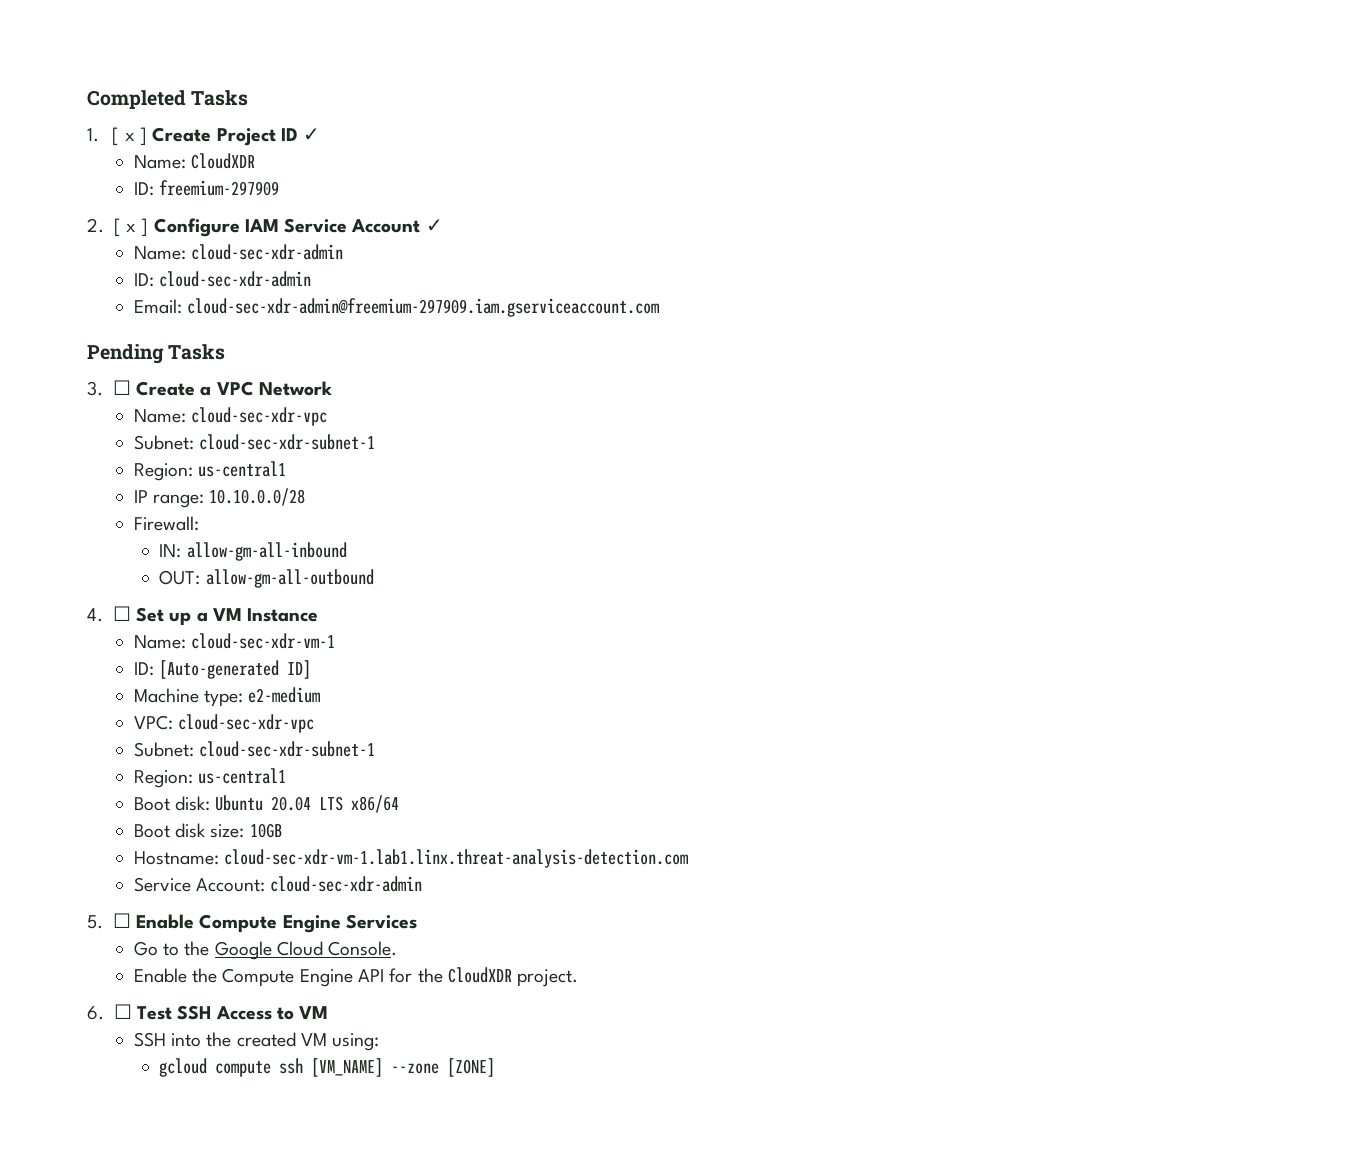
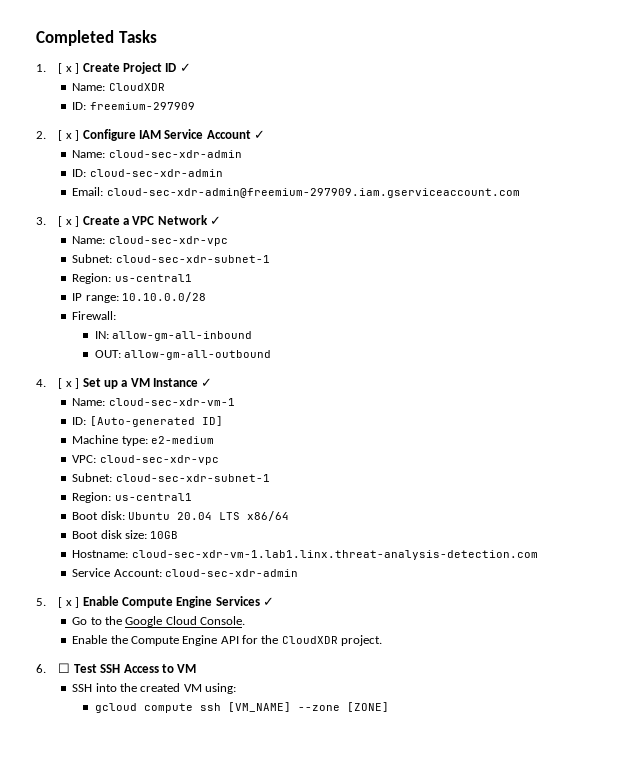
- Pending Tasks
- 3. ☐ Create a VPC Network
+ 3. [ x ] Create a VPC Network ✓
- 4. ☐ Set up a VM Instance
+ 4. [ x ] Set up a VM Instance ✓
- 5. ☐ Enable Compute Engine Services
+ 5. [ x ] Enable Compute Engine Services ✓

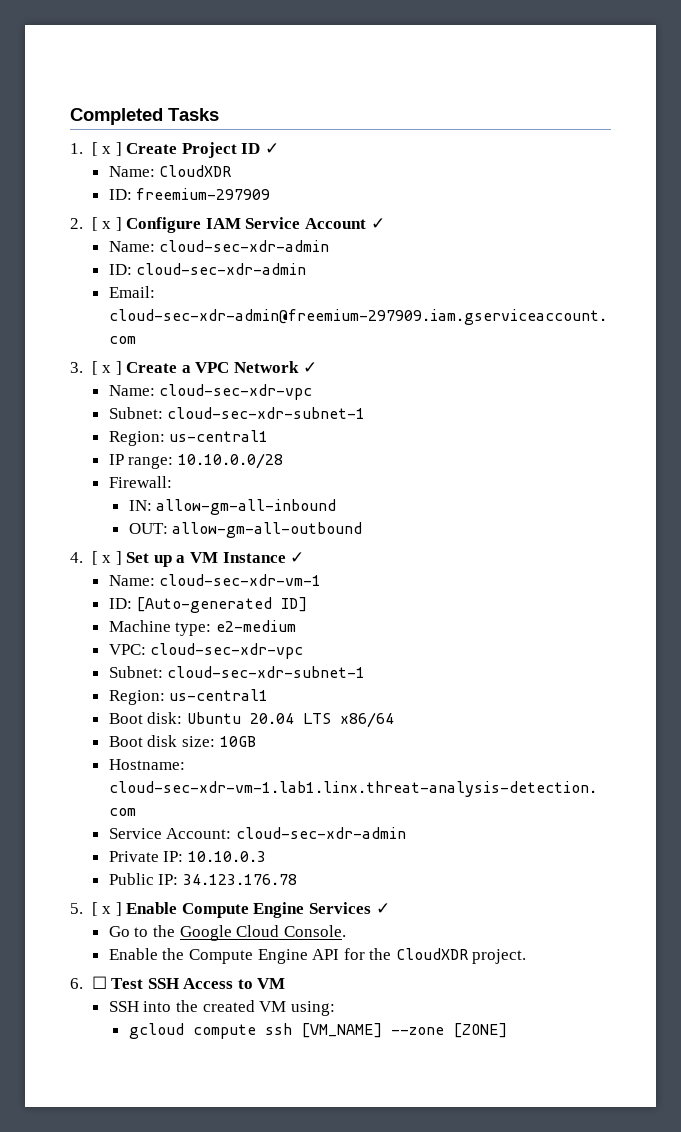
+ Private IP: 10.10.0.3
+ Public IP: 34.123.176.78

